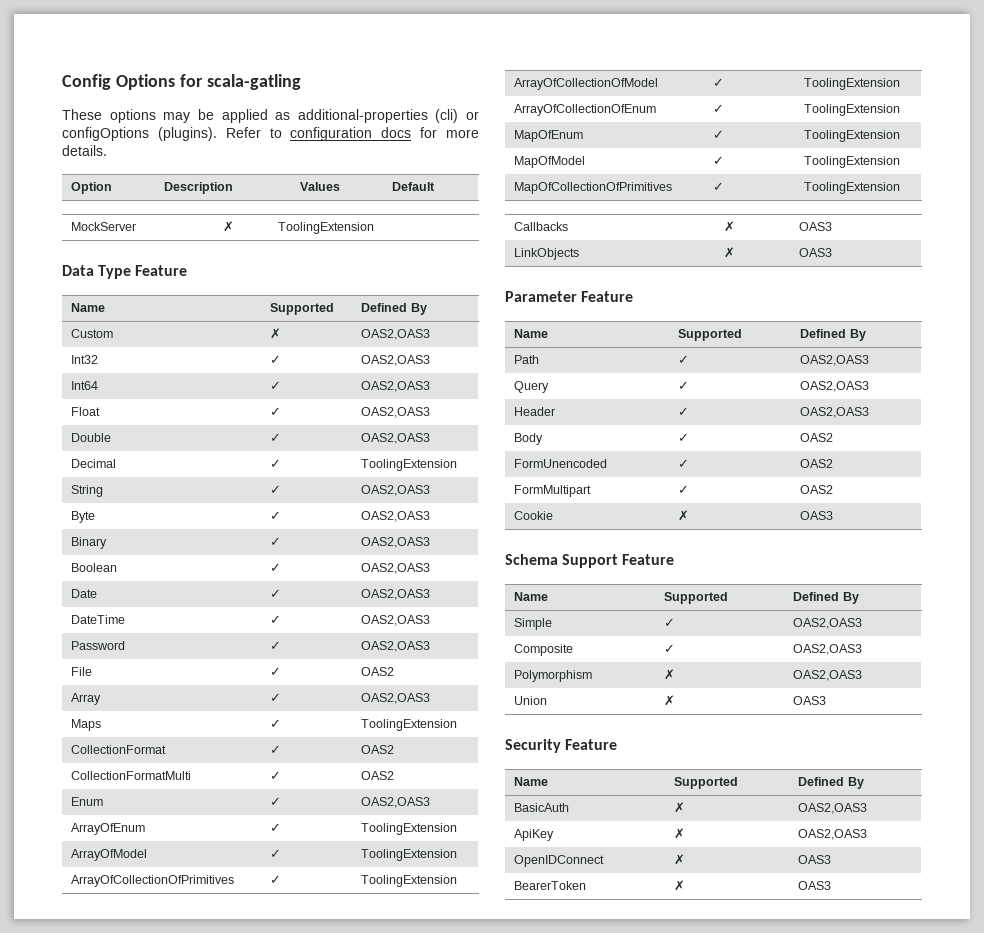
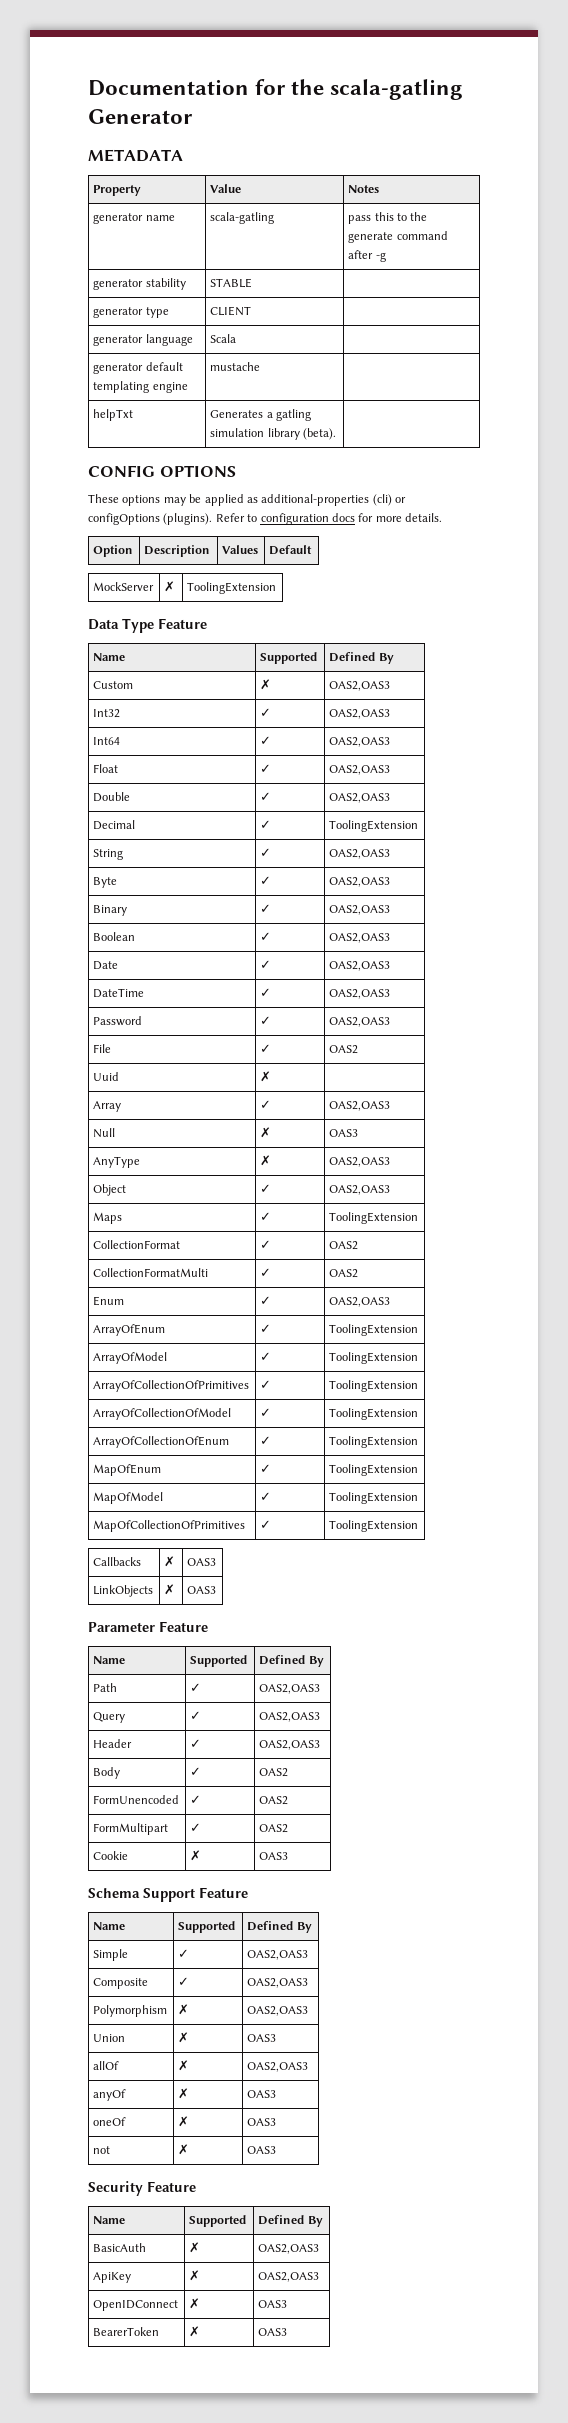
- Config Options for scala-gatling
+ Documentation for the scala-gatling Generator
+ METADATA
+ Property | Value | Notes
+ generator name | scala-gatling | pass this to the generate command after -g
+ generator stability | STABLE |
+ generator type | CLIENT |
+ generator language | Scala |
+ generator default templating engine | mustache |
+ helpTxt | Generates a gatling simulation library (beta). |
+ CONFIG OPTIONS
+ Uuid | ✗ |
+ Null | ✗ | OAS3
+ AnyType | ✗ | OAS2,OAS3
+ Object | ✓ | OAS2,OAS3
+ allOf | ✗ | OAS2,OAS3
+ anyOf | ✗ | OAS3
+ oneOf | ✗ | OAS3
+ not | ✗ | OAS3

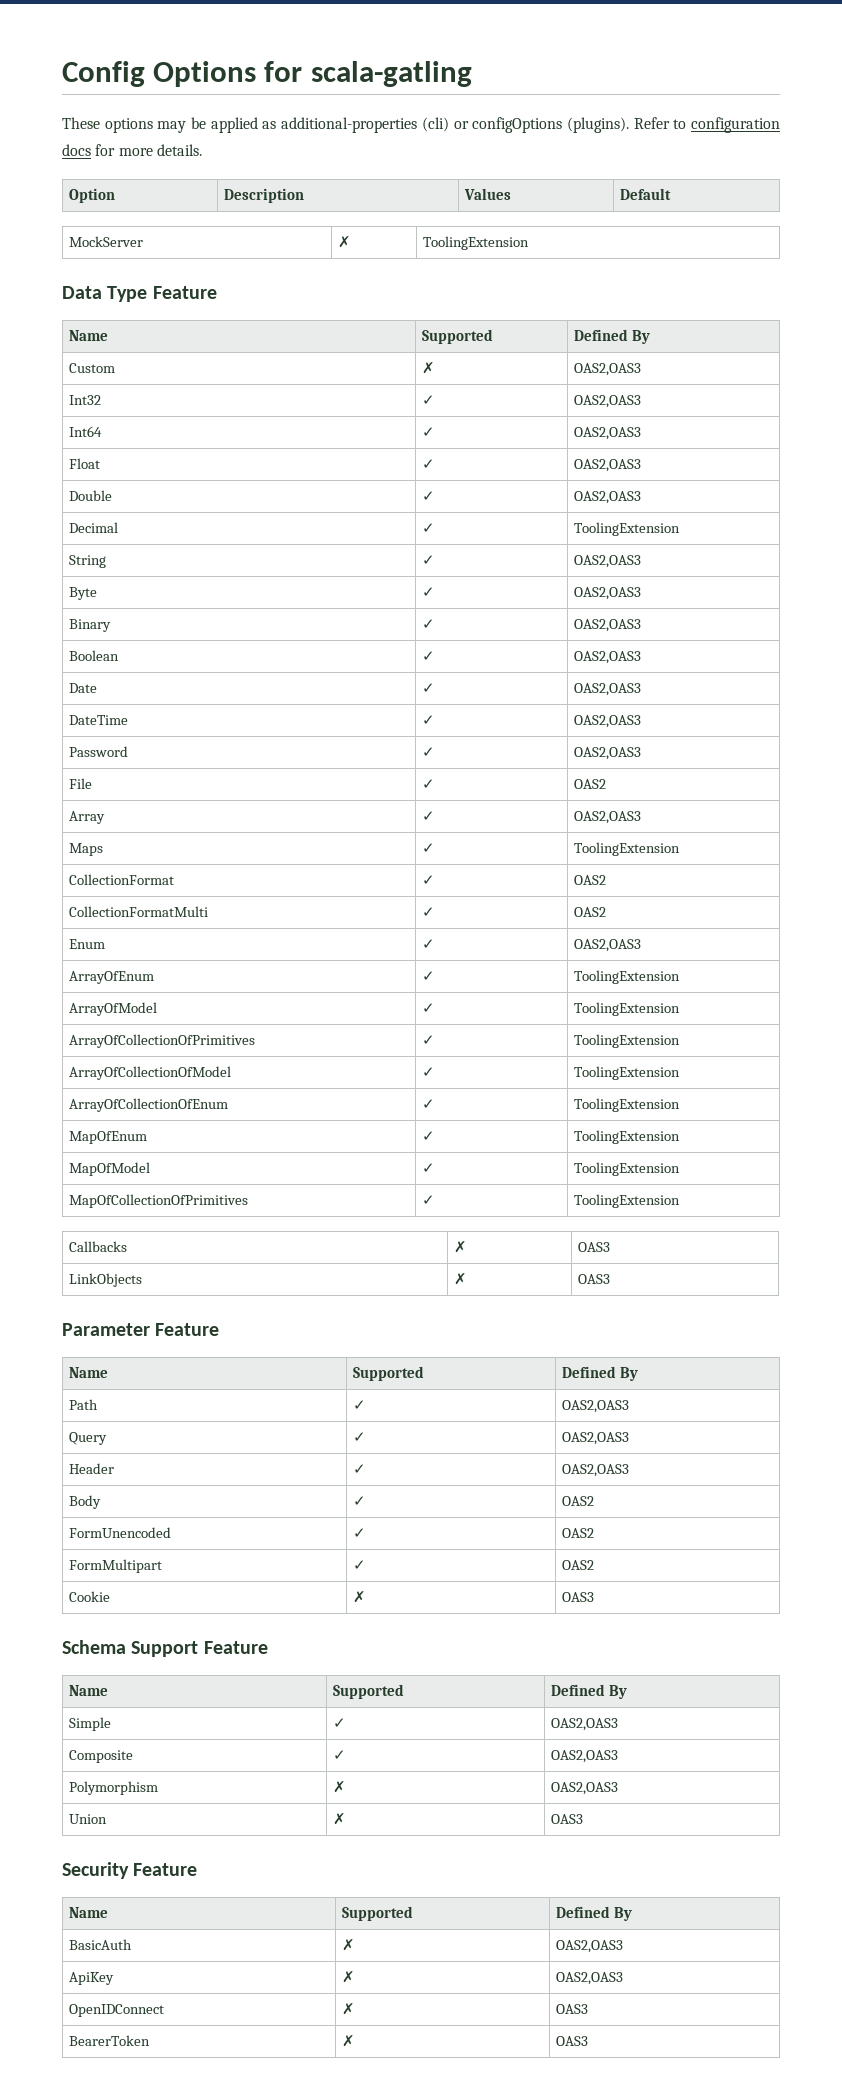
- Documentation for the scala-gatling Generator
- METADATA
- Property | Value | Notes
- generator name | scala-gatling | pass this to the generate command after -g
- generator stability | STABLE |
- generator type | CLIENT |
- generator language | Scala |
- generator default templating engine | mustache |
- helpTxt | Generates a gatling simulation library (beta). |
- CONFIG OPTIONS
+ Config Options for scala-gatling
- Uuid | ✗ |
- Null | ✗ | OAS3
- AnyType | ✗ | OAS2,OAS3
- Object | ✓ | OAS2,OAS3
- allOf | ✗ | OAS2,OAS3
- anyOf | ✗ | OAS3
- oneOf | ✗ | OAS3
- not | ✗ | OAS3

